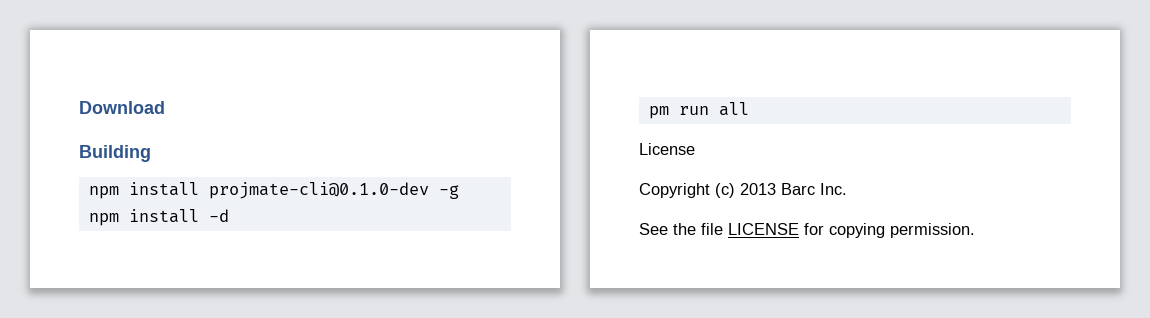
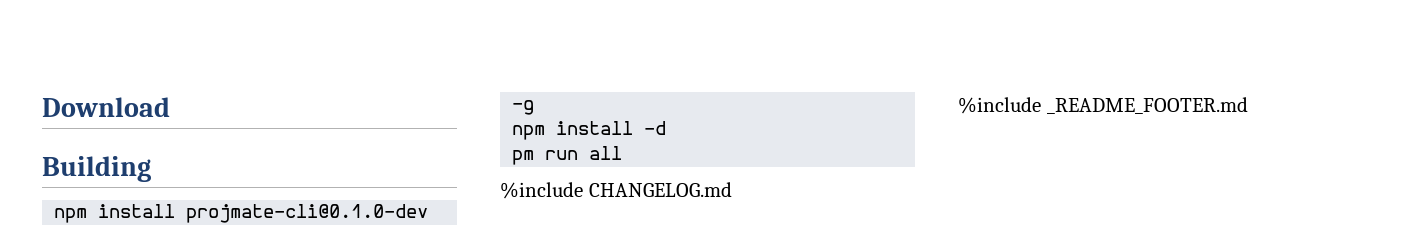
- License
- Copyright (c) 2013 Barc Inc.
- See the file LICENSE for copying permission.
+ %include CHANGELOG.md
+ %include _README_FOOTER.md

